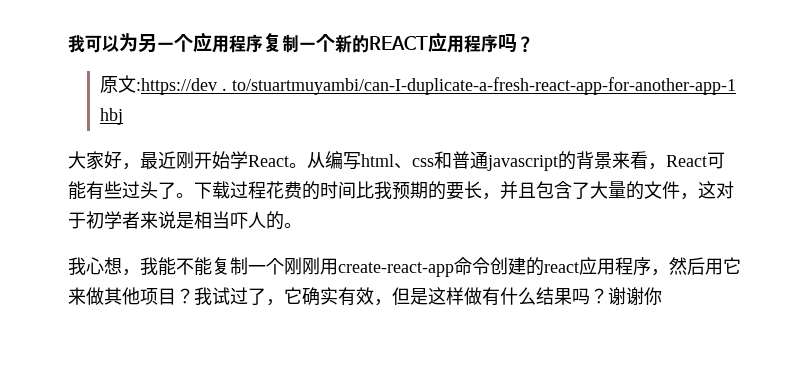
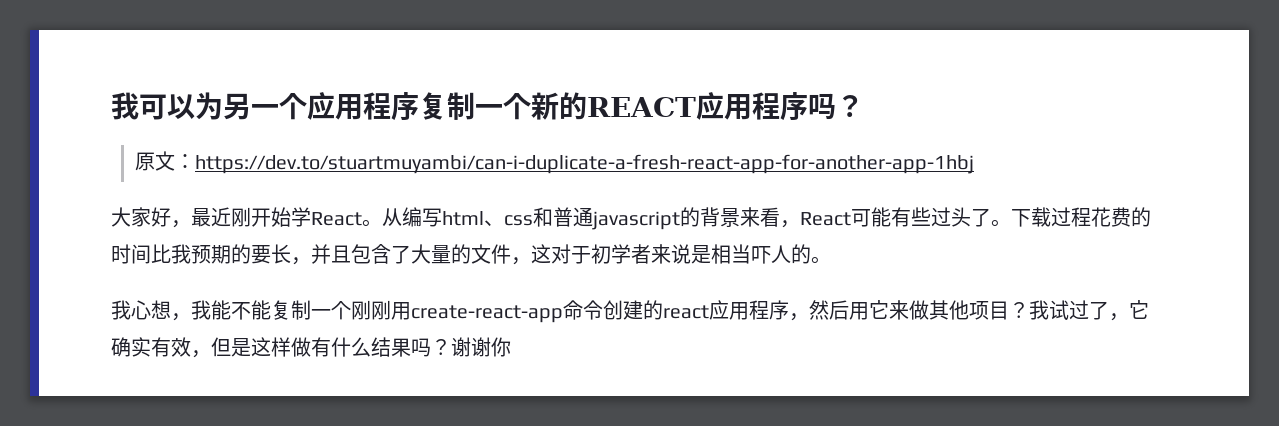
- 原文:https://dev . to/stuartmuyambi/can-I-duplicate-a-fresh-react-app-for-another-app-1 hbj
+ 原文：https://dev.to/stuartmuyambi/can-i-duplicate-a-fresh-react-app-for-another-app-1hbj

